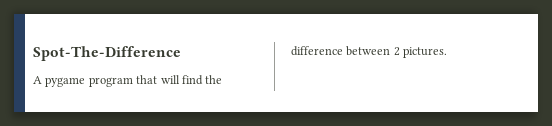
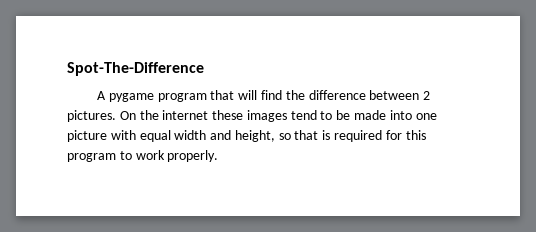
+ On the internet these images tend to be made into one picture with equal width and height, so that is required for this program to work properly.

